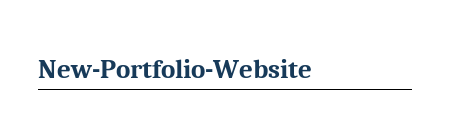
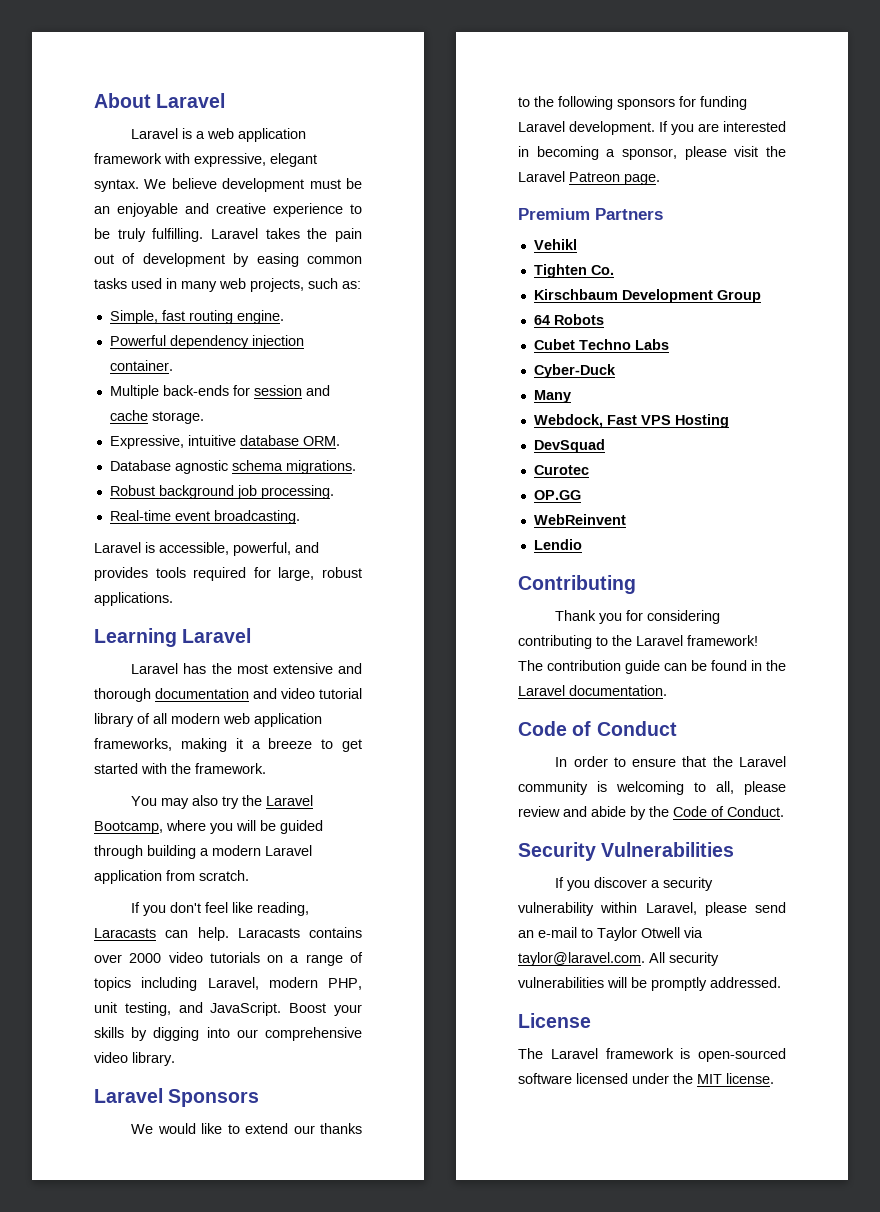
- New-Portfolio-Website
+ About Laravel
+ Laravel is a web application framework with expressive, elegant syntax. We believe development must be an enjoyable and creative experience to be truly fulfilling. Laravel takes the pain out of development by easing common tasks used in many web projects, such as:
+ Simple, fast routing engine.
+ Powerful dependency injection container.
+ Multiple back-ends for session and cache storage.
+ Expressive, intuitive database ORM.
+ Database agnostic schema migrations.
+ Robust background job processing.
+ Real-time event broadcasting.
+ Laravel is accessible, powerful, and provides tools required for large, robust applications.
+ Learning Laravel
+ Laravel has the most extensive and thorough documentation and video tutorial library of all modern web application frameworks, making it a breeze to get started with the framework.
+ You may also try the Laravel Bootcamp, where you will be guided through building a modern Laravel application from scratch.
+ If you don't feel like reading, Laracasts can help. Laracasts contains over 2000 video tutorials on a range of topics including Laravel, modern PHP, unit testing, and JavaScript. Boost your skills by digging into our comprehensive video library.
+ Laravel Sponsors
+ We would like to extend our thanks to the following sponsors for funding Laravel development. If you are interested in becoming a sponsor, please visit the Laravel Patreon page.
+ Premium Partners
+ Vehikl
+ Tighten Co.
+ Kirschbaum Development Group
+ 64 Robots
+ Cubet Techno Labs
+ Cyber-Duck
+ Many
+ Webdock, Fast VPS Hosting
+ DevSquad
+ Curotec
+ OP.GG
+ WebReinvent
+ Lendio
+ Contributing
+ Thank you for considering contributing to the Laravel framework! The contribution guide can be found in the Laravel documentation.
+ Code of Conduct
+ In order to ensure that the Laravel community is welcoming to all, please review and abide by the Code of Conduct.
+ Security Vulnerabilities
+ If you discover a security vulnerability within Laravel, please send an e-mail to Taylor Otwell via taylor@laravel.com. All security vulnerabilities will be promptly addressed.
+ License
+ The Laravel framework is open-sourced software licensed under the MIT license.

